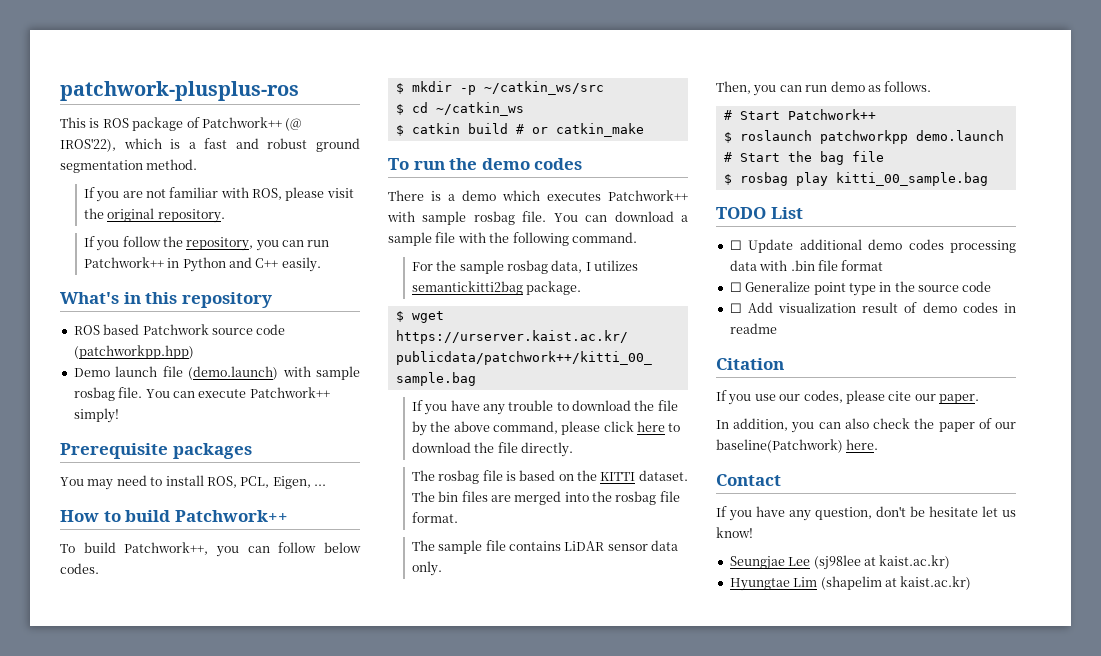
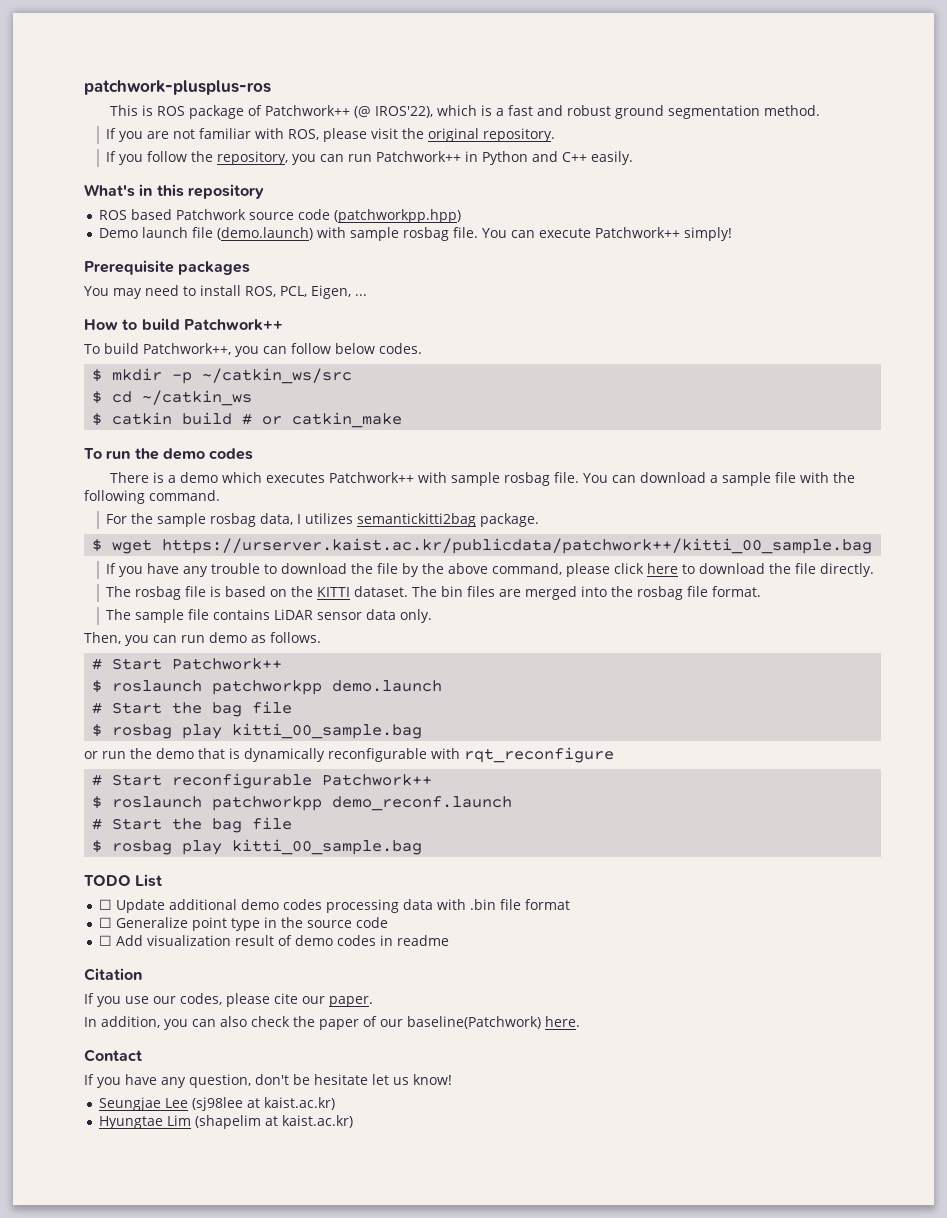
+ or run the demo that is dynamically reconfigurable with rqt_reconfigure
+ # Start reconfigurable Patchwork++
+ $ roslaunch patchworkpp demo_reconf.launch
+ # Start the bag file
+ $ rosbag play kitti_00_sample.bag

